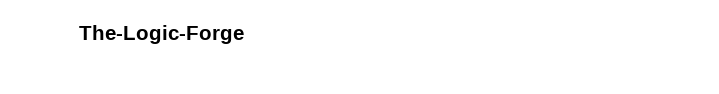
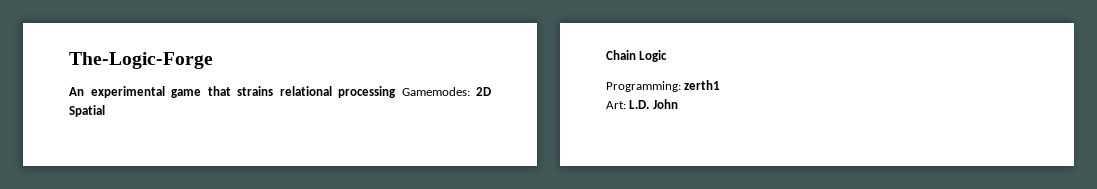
+ An experimental game that strains relational processing Gamemodes: 2D Spatial
+ Chain Logic
+ Programming: zerth1
+ Art: L.D. John

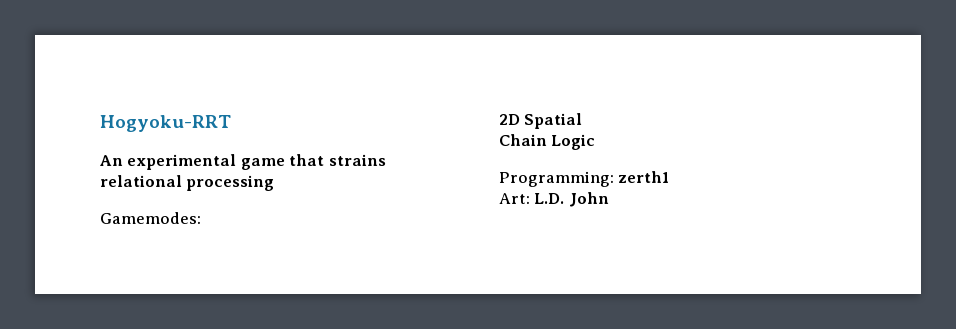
- The-Logic-Forge
+ Hogyoku-RRT
- An experimental game that strains relational processing Gamemodes: 2D Spatial
+ An experimental game that strains relational processing
+ Gamemodes:
+ 2D Spatial

